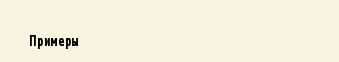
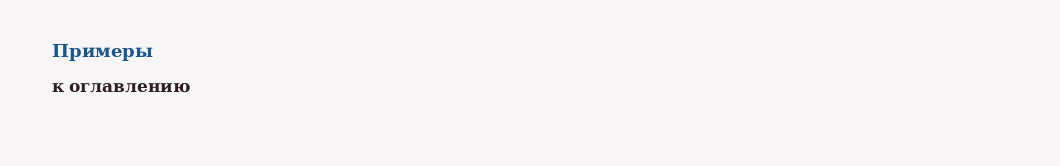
+ к оглавлению

